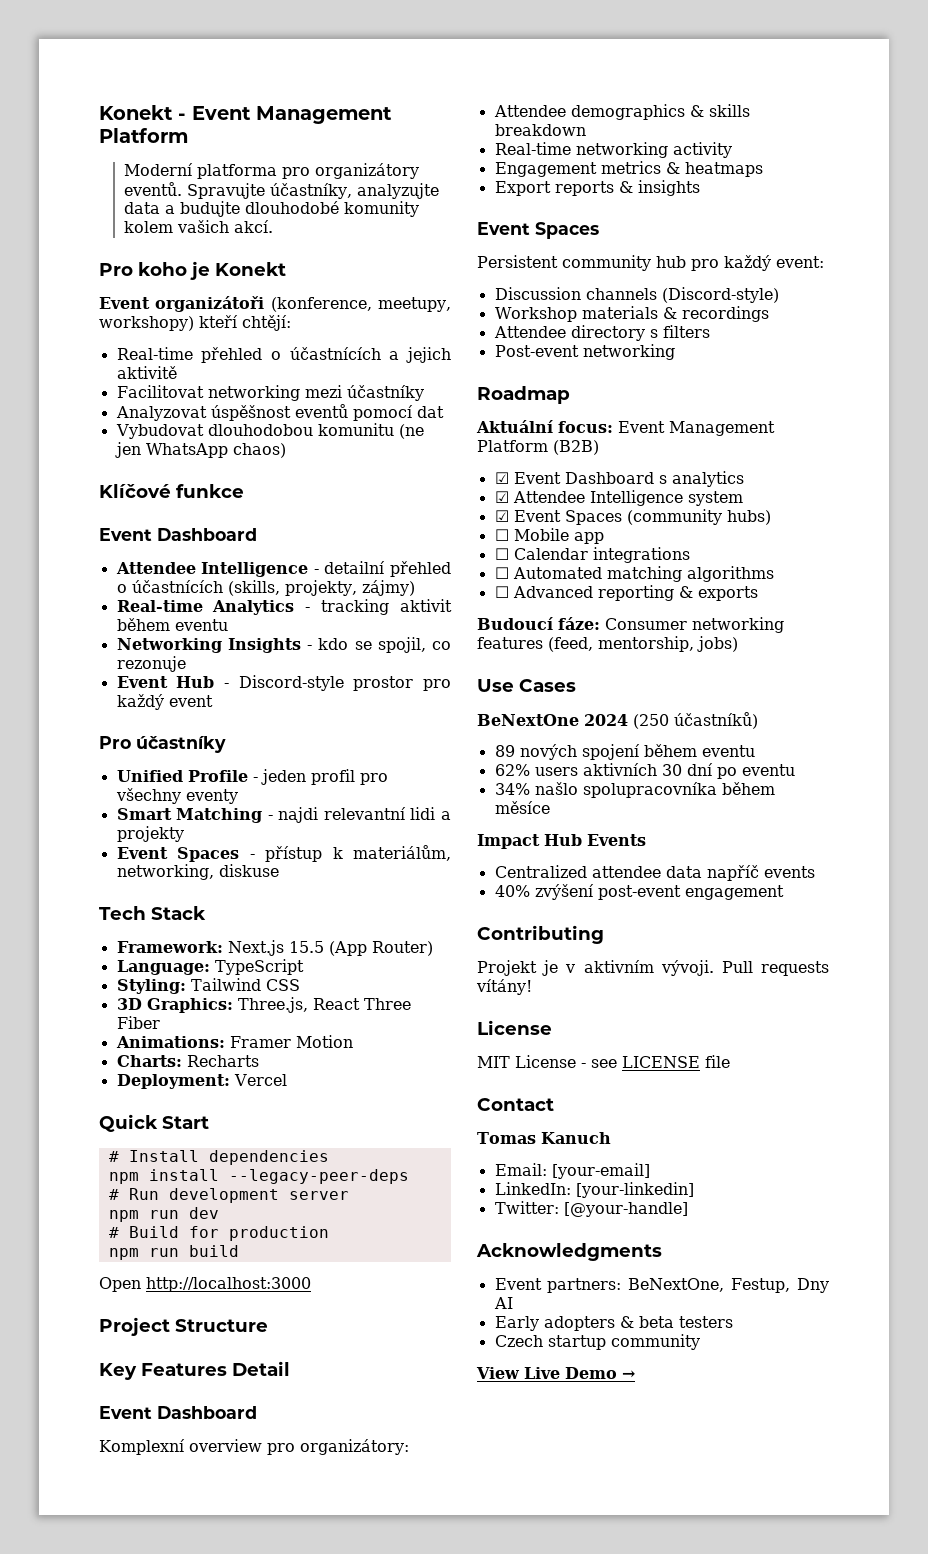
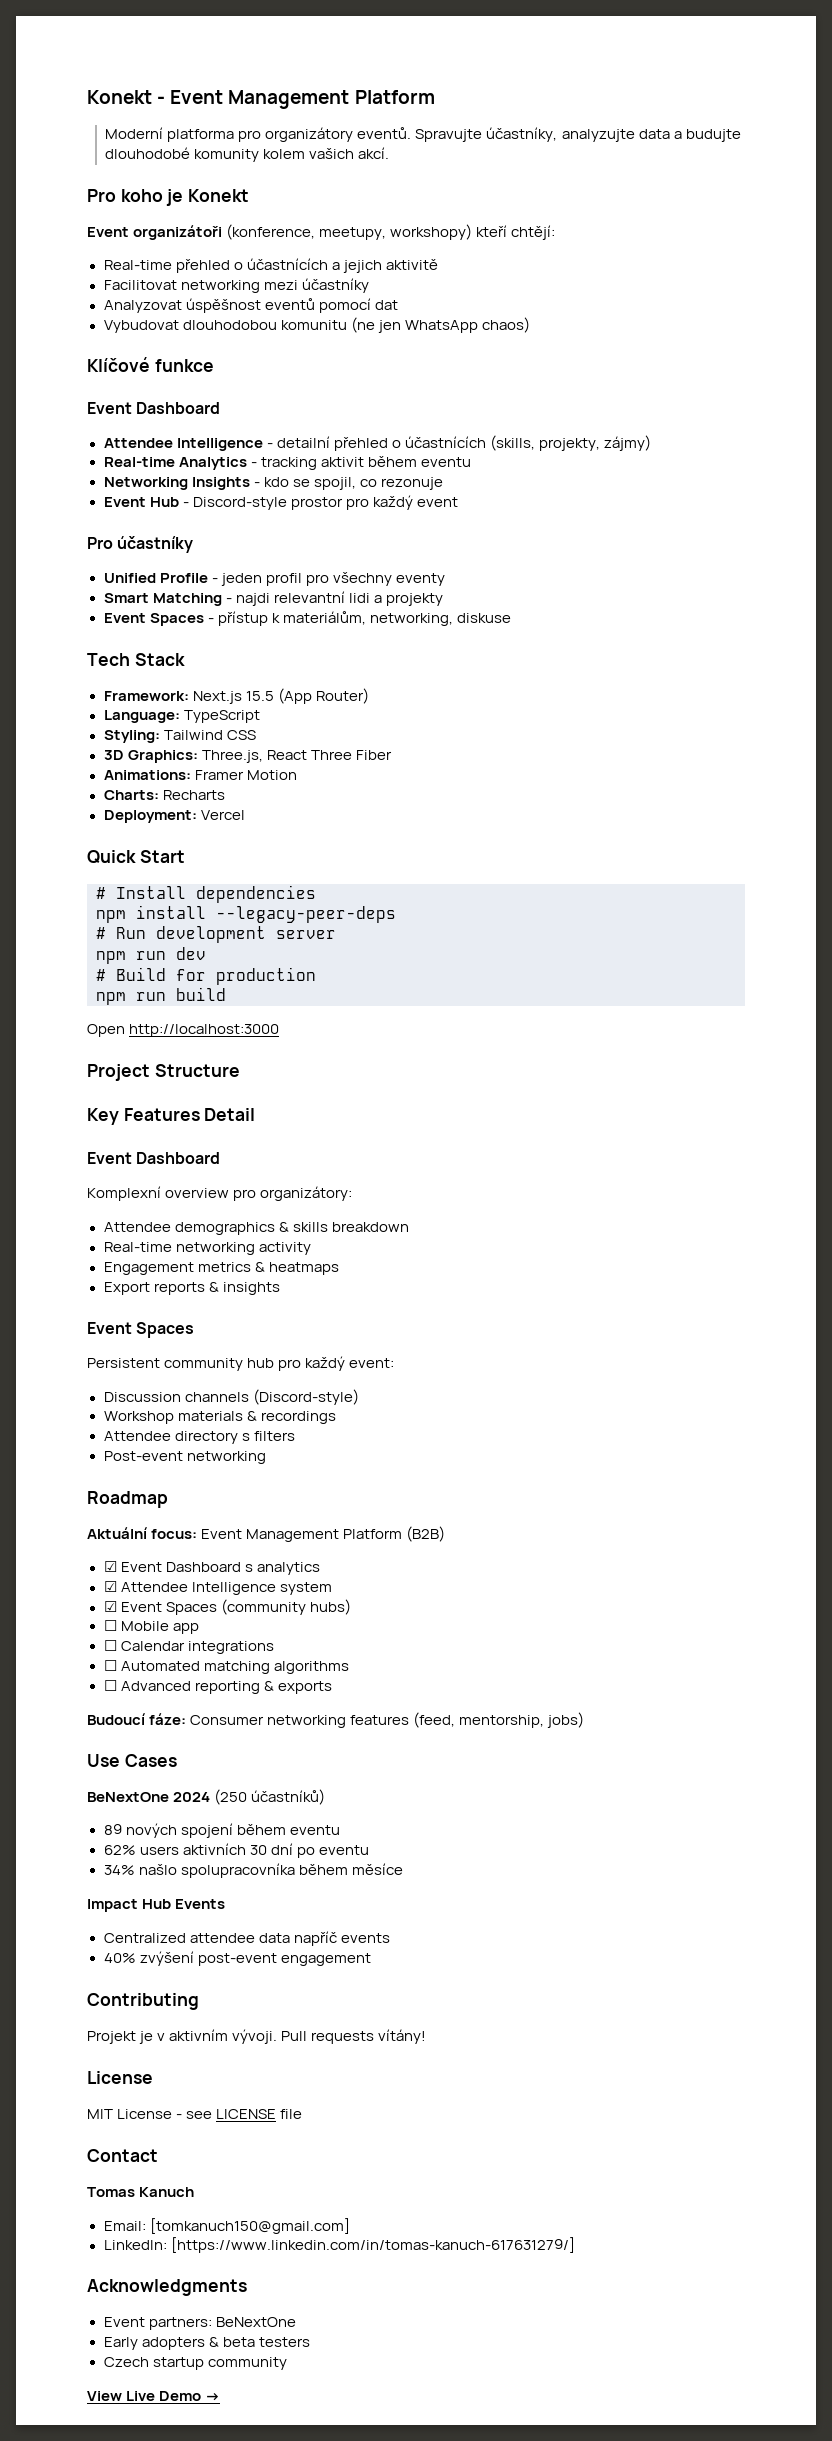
- Email: [your-email]
+ Email: [tomkanuch150@gmail.com]
- LinkedIn: [your-linkedin]
- Twitter: [@your-handle]
+ LinkedIn: [https://www.linkedin.com/in/tomas-kanuch-617631279/]
- Event partners: BeNextOne, Festup, Dny AI
+ Event partners: BeNextOne

